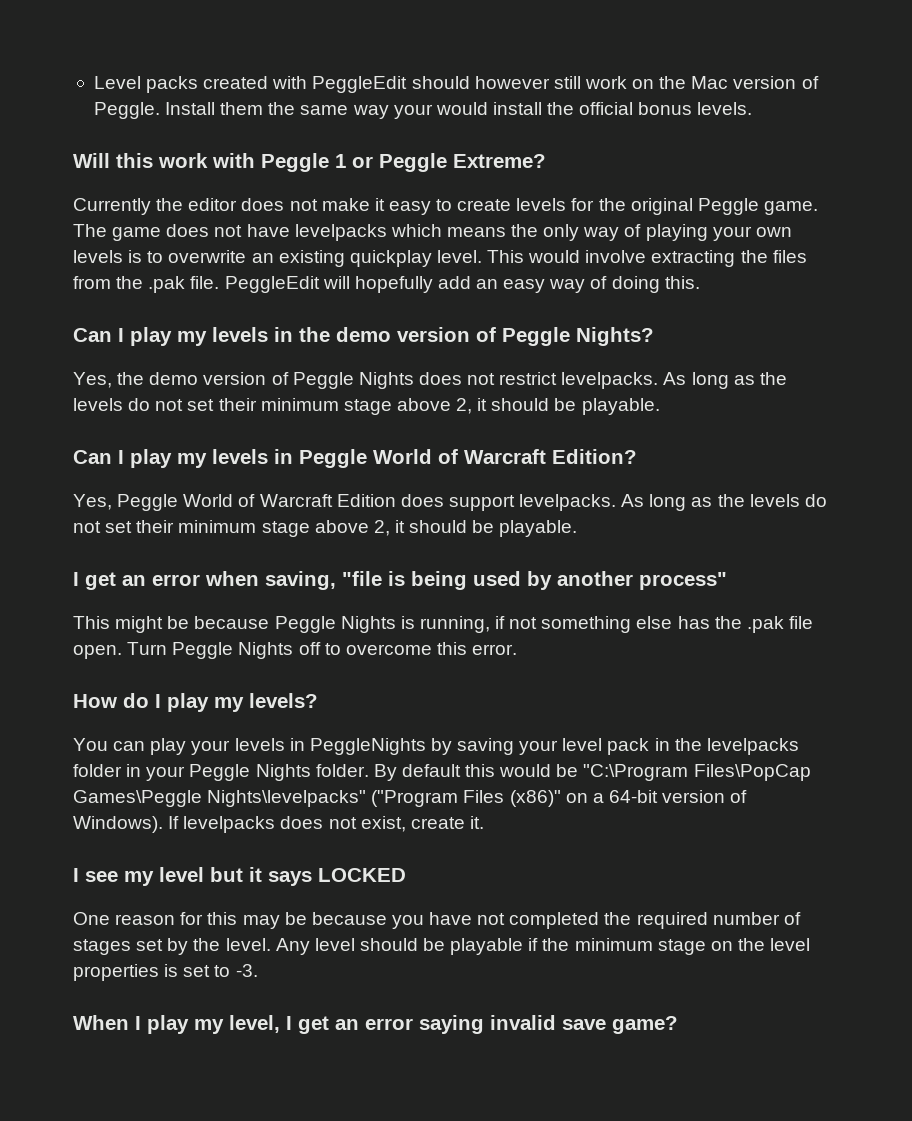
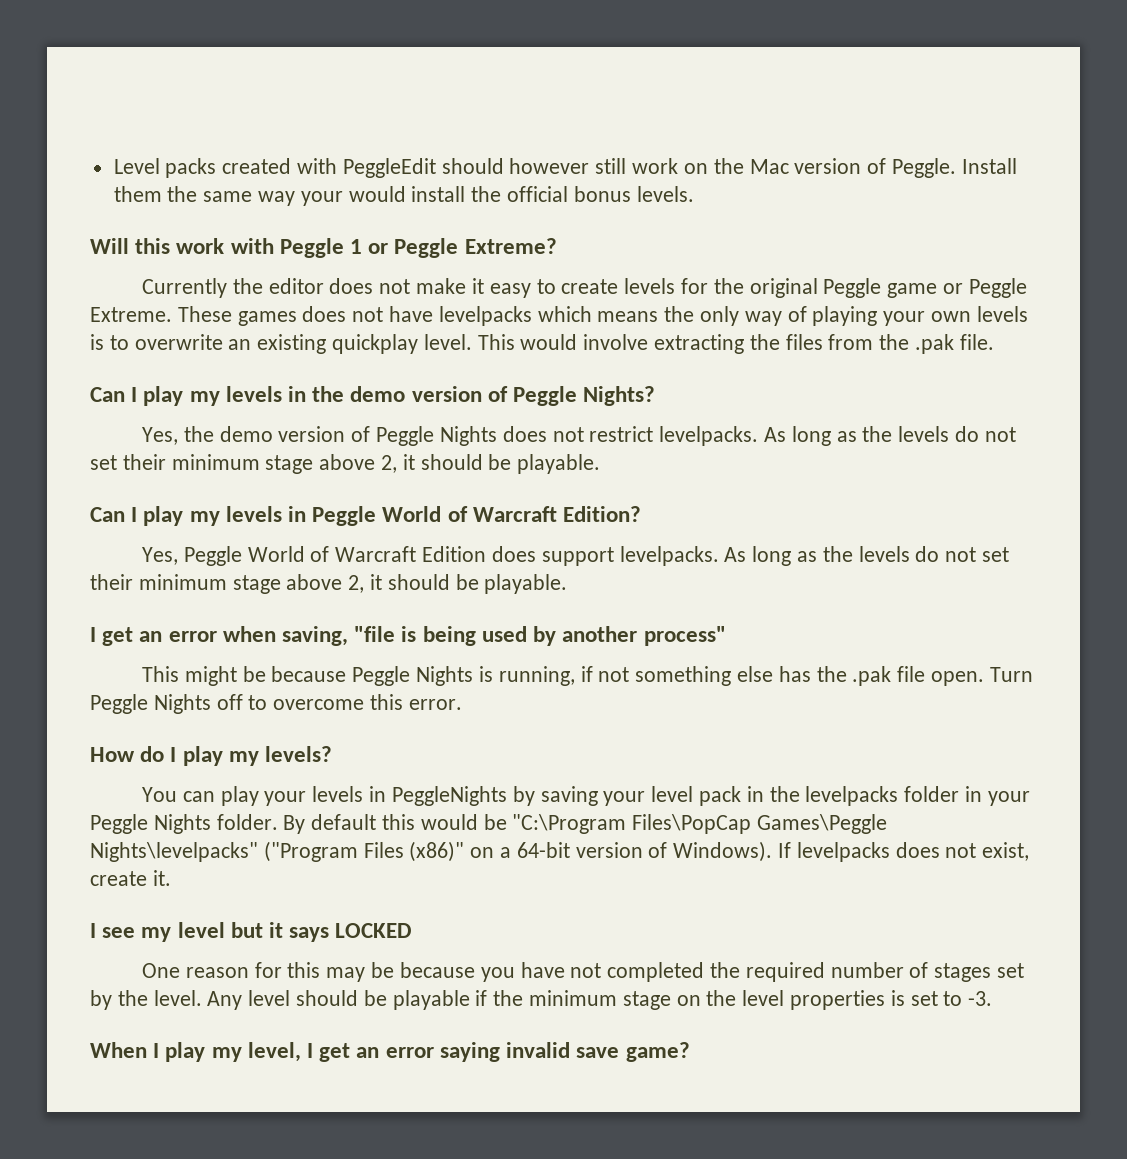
- Currently the editor does not make it easy to create levels for the original Peggle game. The game does not have levelpacks which means the only way of playing your own levels is to overwrite an existing quickplay level.
+ Currently the editor does not make it easy to create levels for the original Peggle game or Peggle Extreme. These games does not have levelpacks which means the only way of playing your own levels is to overwrite an existing quickplay level.
- PeggleEdit will hopefully add an easy way of doing this.

